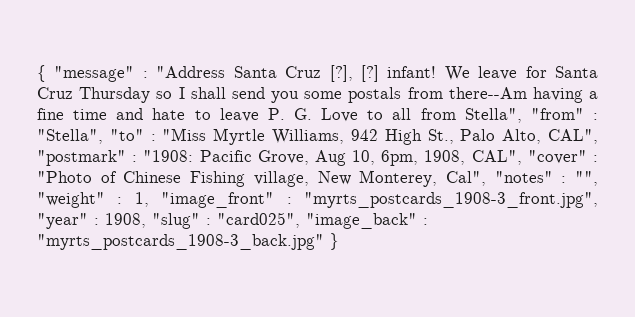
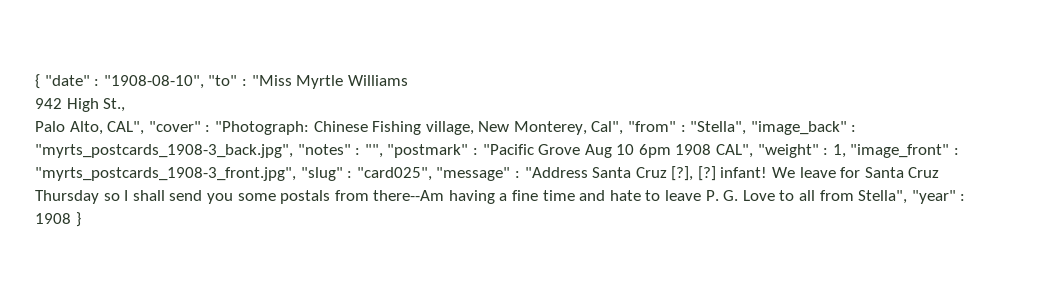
- { "message" : "Address Santa Cruz [?], [?] infant!
+ { "date" : "1908-08-10", "to" : "Miss Myrtle Williams
+ 942 High St.,
+ Palo Alto, CAL", "cover" : "Photograph: Chinese Fishing village, New Monterey, Cal", "from" : "Stella", "image_back" : "myrts_postcards_1908-3_back.jpg", "notes" : "", "postmark" : "Pacific Grove Aug 10 6pm 1908 CAL", "weight" : 1, "image_front" : "myrts_postcards_1908-3_front.jpg", "slug" : "card025", "message" : "Address Santa Cruz [?], [?] infant!
- We leave for Santa Cruz Thursday so I shall send you some postals from there--Am having a fine time and hate to leave P. G. Love to all from Stella", "from" : "Stella", "to" : "Miss Myrtle Williams, 942 High St., Palo Alto, CAL", "postmark" : "1908: Pacific Grove, Aug 10, 6pm, 1908, CAL", "cover" : "Photo of Chinese Fishing village, New Monterey, Cal", "notes" : "", "weight" : 1, "image_front" : "myrts_postcards_1908-3_front.jpg", "year" : 1908, "slug" : "card025", "image_back" : "myrts_postcards_1908-3_back.jpg" }
+ We leave for Santa Cruz Thursday so I shall send you some postals from there--Am having a fine time and hate to leave P. G. Love to all from Stella", "year" : 1908 }

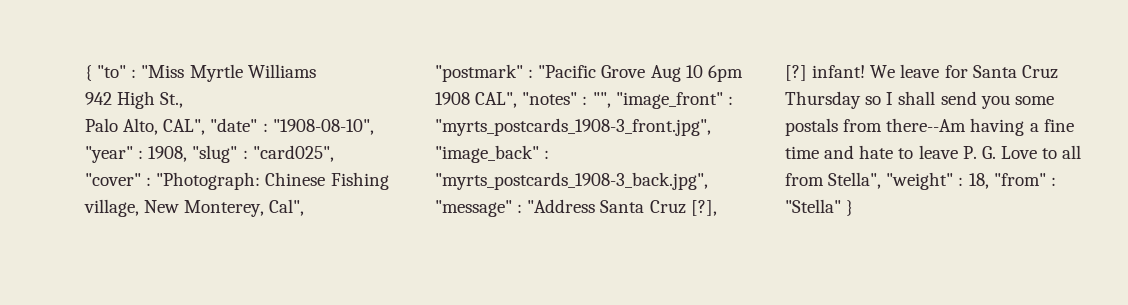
- { "date" : "1908-08-10", "to" : "Miss Myrtle Williams
+ { "to" : "Miss Myrtle Williams
- Palo Alto, CAL", "cover" : "Photograph: Chinese Fishing village, New Monterey, Cal", "from" : "Stella", "image_back" : "myrts_postcards_1908-3_back.jpg", "notes" : "", "postmark" : "Pacific Grove Aug 10 6pm 1908 CAL", "weight" : 1, "image_front" : "myrts_postcards_1908-3_front.jpg", "slug" : "card025", "message" : "Address Santa Cruz [?], [?] infant!
+ Palo Alto, CAL", "date" : "1908-08-10", "year" : 1908, "slug" : "card025", "cover" : "Photograph: Chinese Fishing village, New Monterey, Cal", "postmark" : "Pacific Grove Aug 10 6pm 1908 CAL", "notes" : "", "image_front" : "myrts_postcards_1908-3_front.jpg", "image_back" : "myrts_postcards_1908-3_back.jpg", "message" : "Address Santa Cruz [?], [?] infant!
- We leave for Santa Cruz Thursday so I shall send you some postals from there--Am having a fine time and hate to leave P. G. Love to all from Stella", "year" : 1908 }
+ We leave for Santa Cruz Thursday so I shall send you some postals from there--Am having a fine time and hate to leave P. G. Love to all from Stella", "weight" : 18, "from" : "Stella" }

